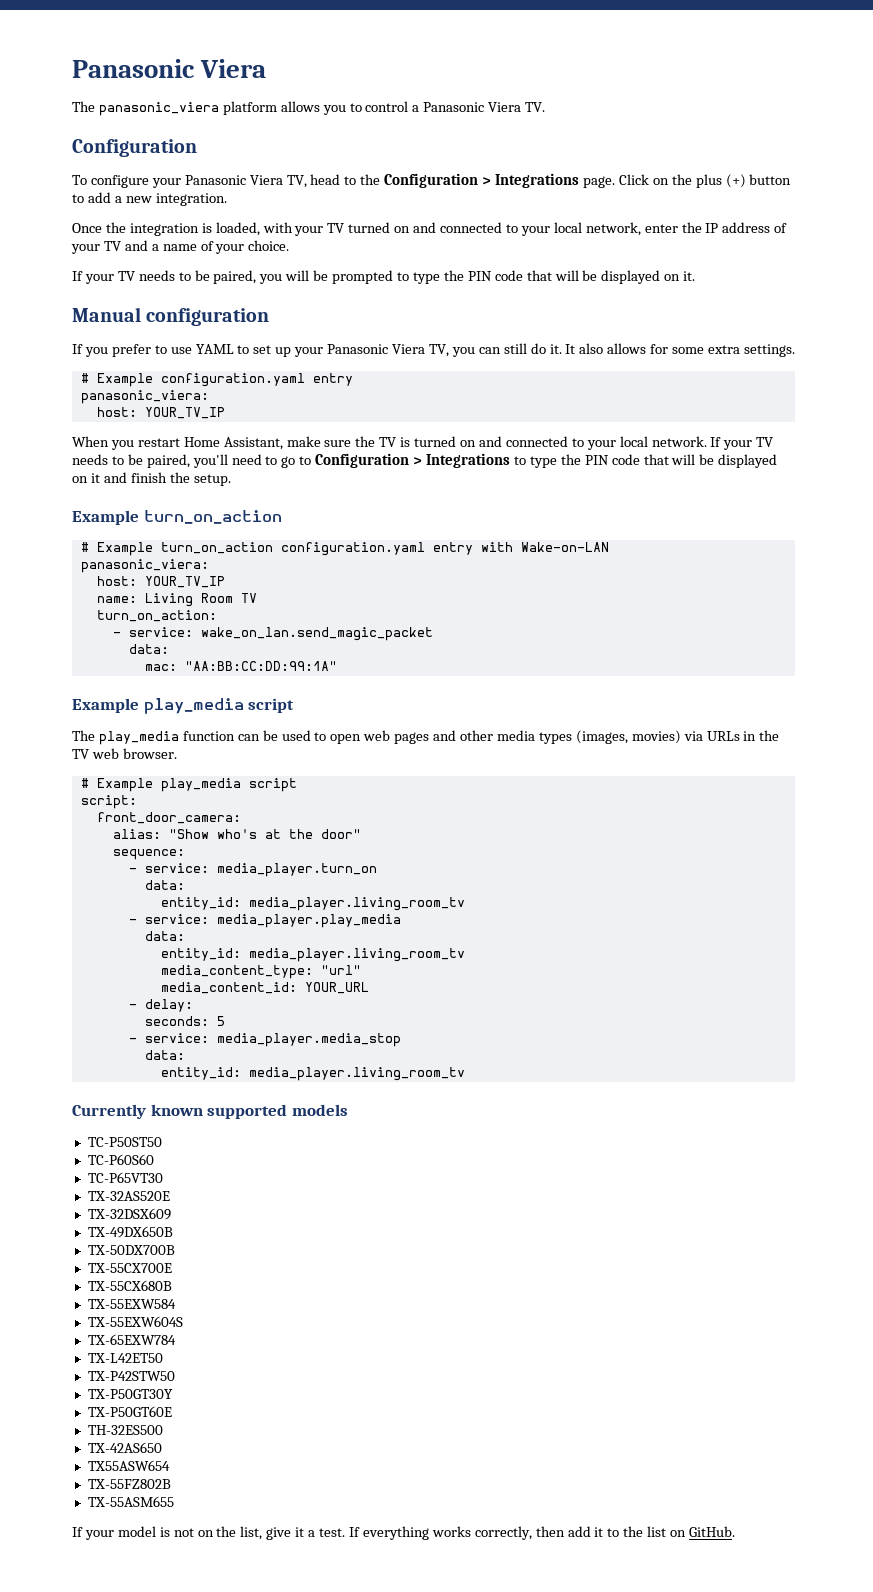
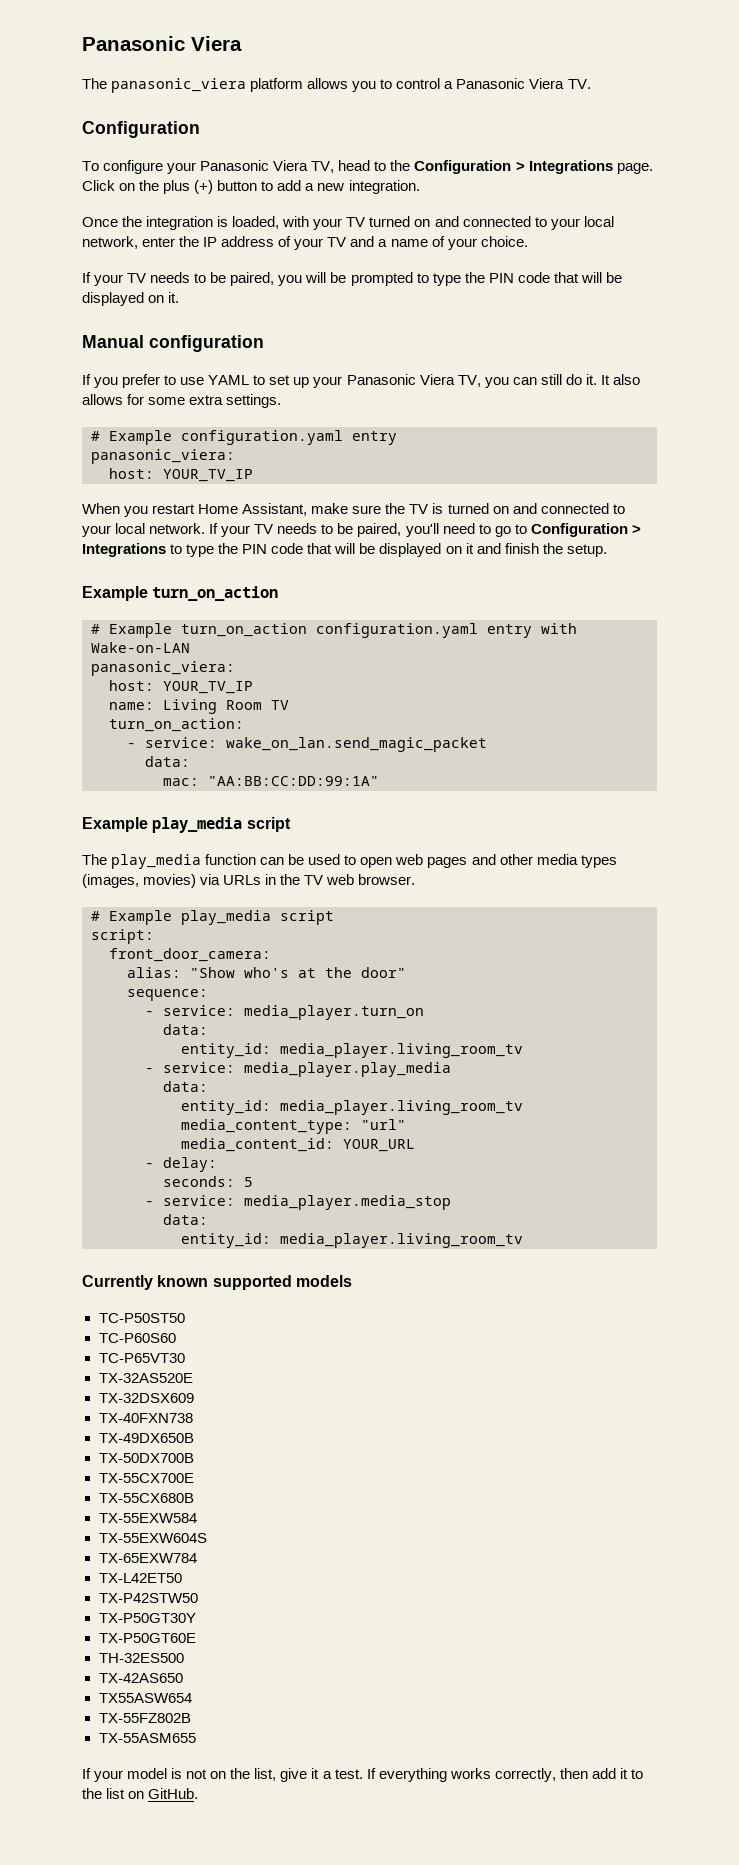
+ TX-40FXN738

